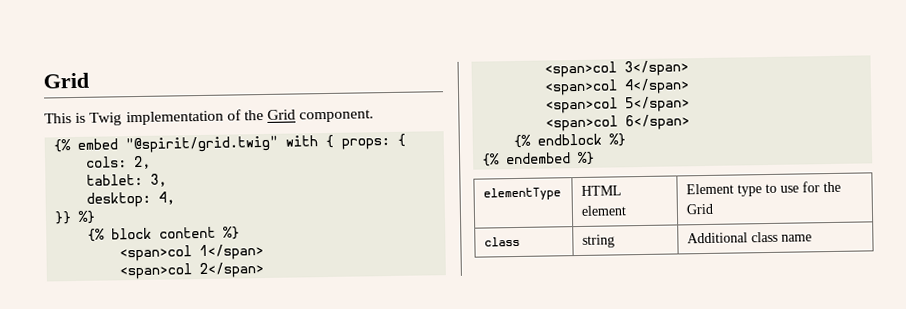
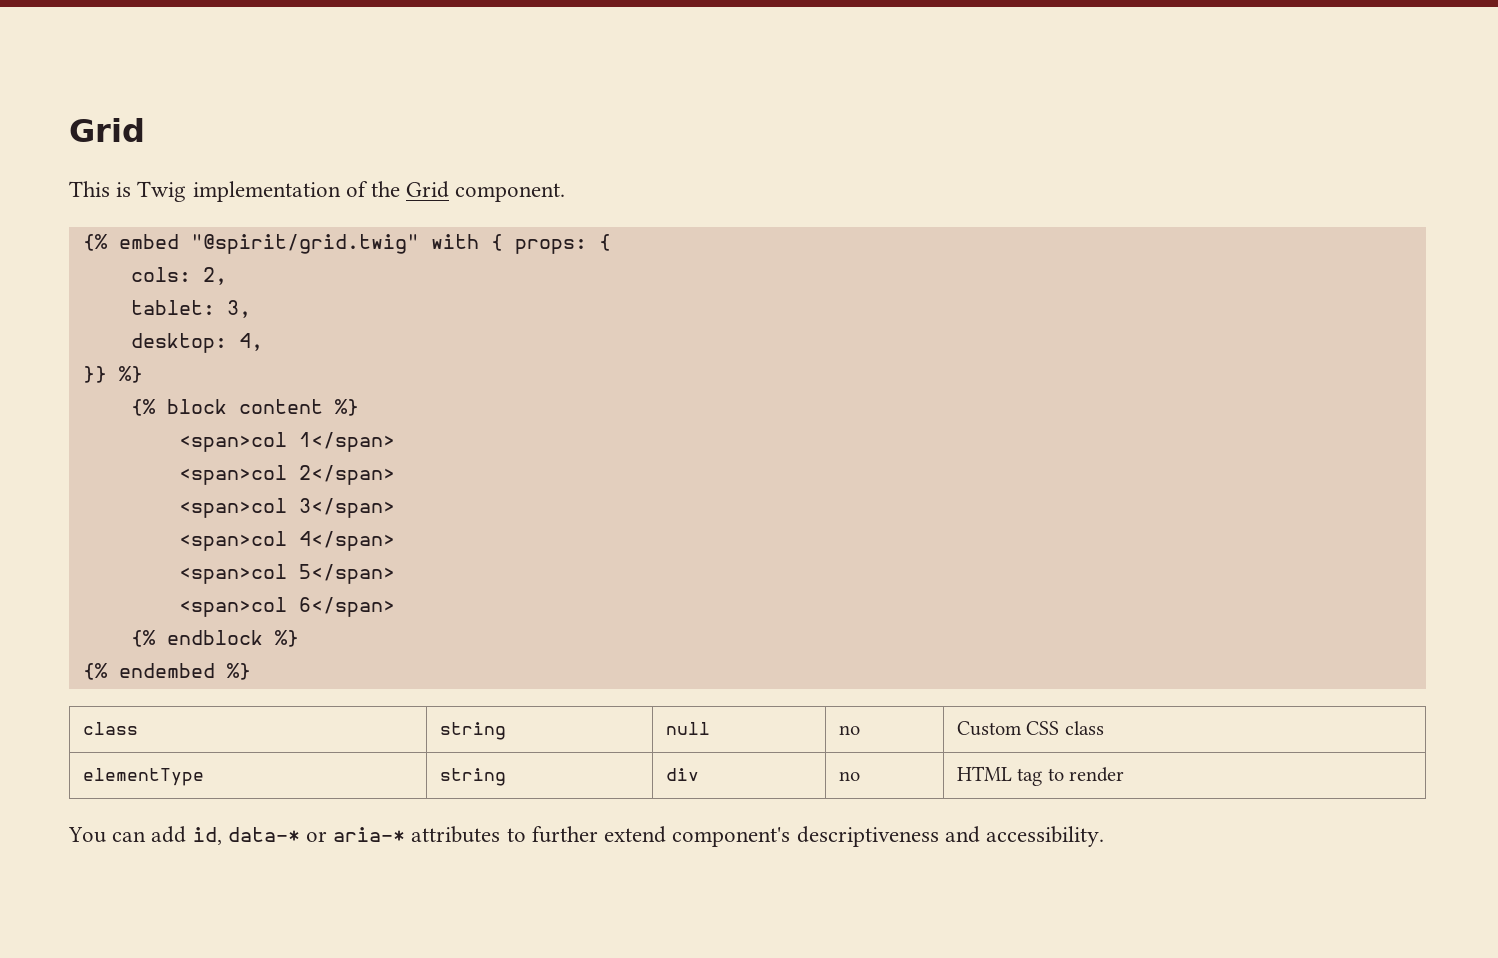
- elementType | HTML element | Element type to use for the Grid
- class | string | Additional class name
+ class | string | null | no | Custom CSS class
+ elementType | string | div | no | HTML tag to render
+ You can add id, data-* or aria-* attributes to further extend component's descriptiveness and accessibility.

